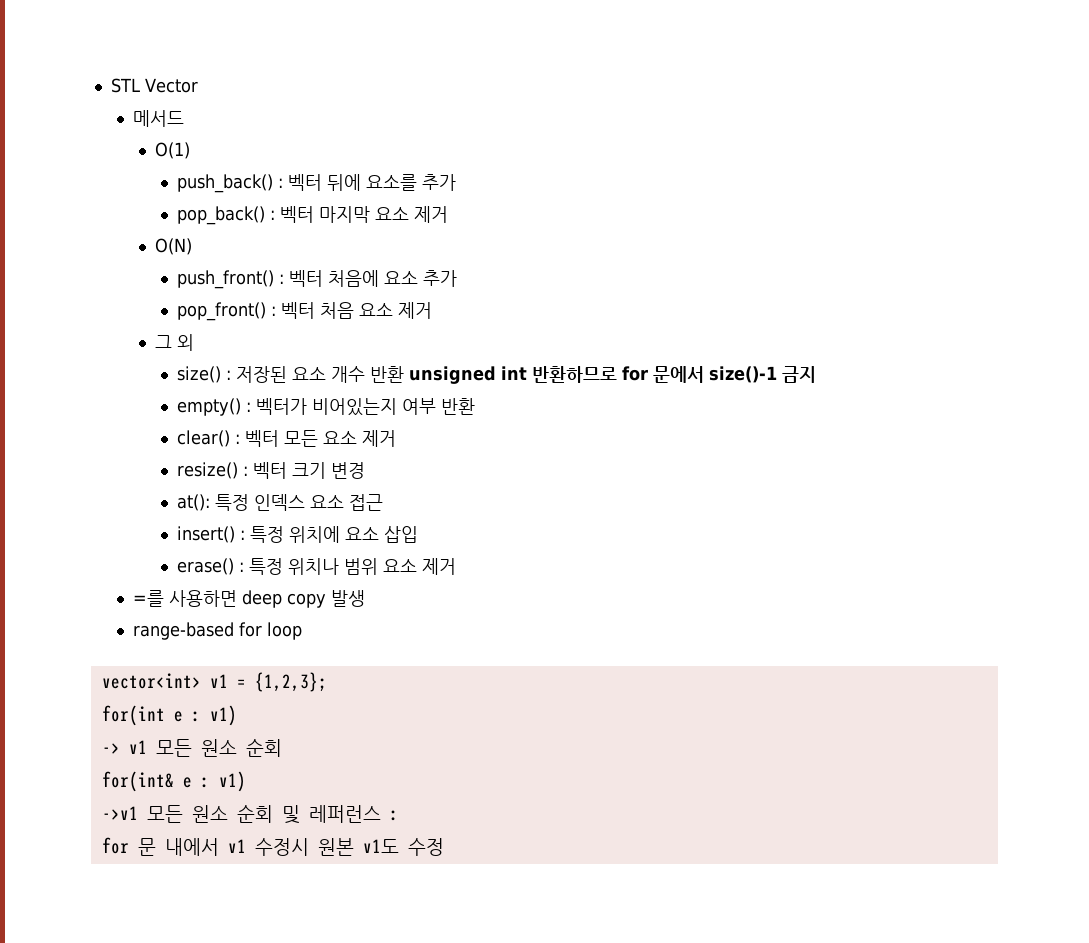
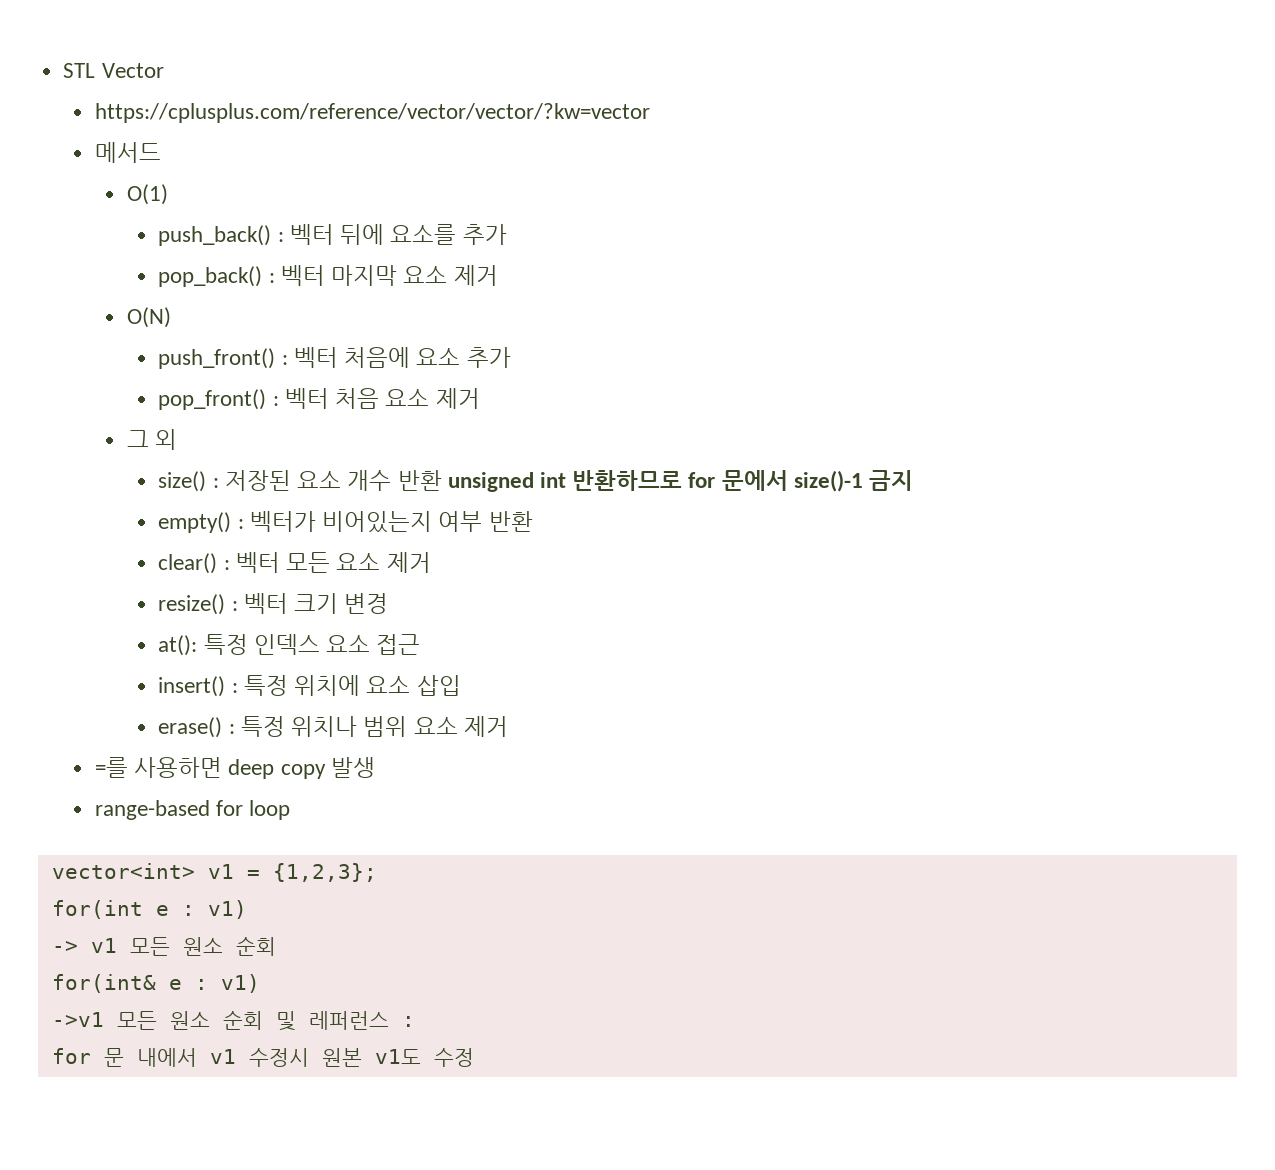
+ https://cplusplus.com/reference/vector/vector/?kw=vector

